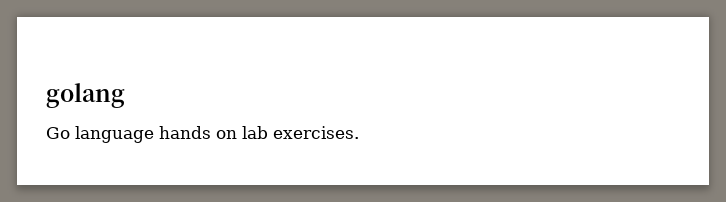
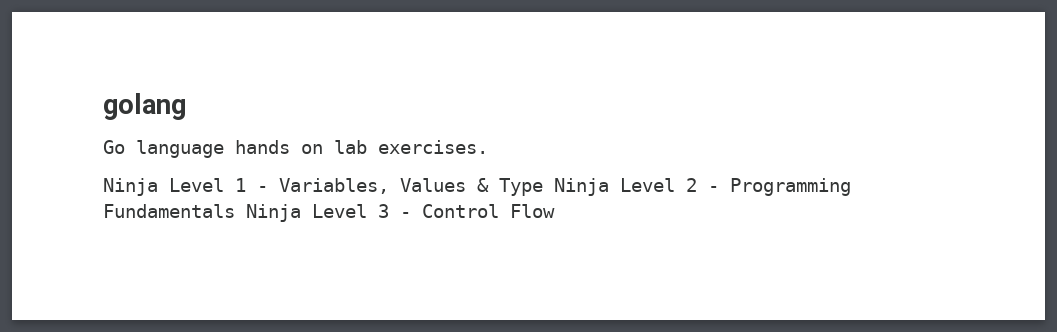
+ Ninja Level 1 - Variables, Values & Type Ninja Level 2 - Programming Fundamentals Ninja Level 3 - Control Flow

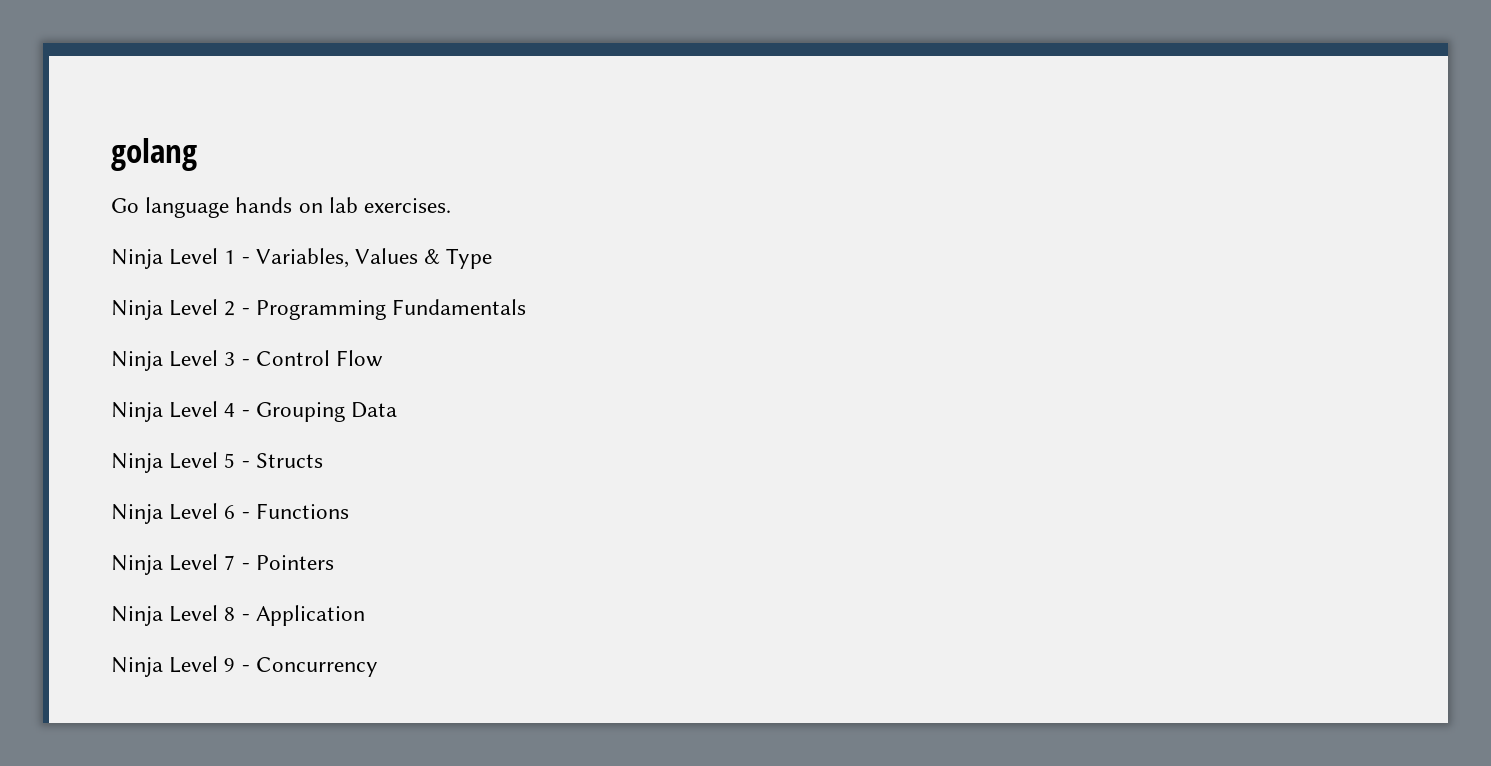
- Ninja Level 1 - Variables, Values & Type Ninja Level 2 - Programming Fundamentals Ninja Level 3 - Control Flow
+ Ninja Level 1 - Variables, Values & Type
+ Ninja Level 2 - Programming Fundamentals
+ Ninja Level 3 - Control Flow
+ Ninja Level 4 - Grouping Data
+ Ninja Level 5 - Structs
+ Ninja Level 6 - Functions
+ Ninja Level 7 - Pointers
+ Ninja Level 8 - Application
+ Ninja Level 9 - Concurrency

